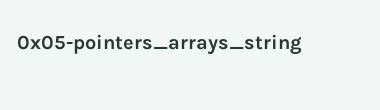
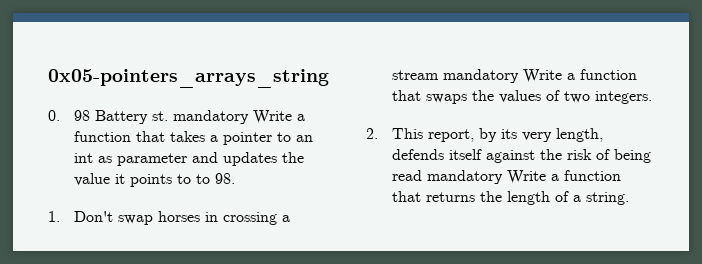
+ 0. 98 Battery st. mandatory Write a function that takes a pointer to an int as parameter and updates the value it points to to 98.
+ 1. Don't swap horses in crossing a stream mandatory Write a function that swaps the values of two integers.
+ 2. This report, by its very length, defends itself against the risk of being read mandatory Write a function that returns the length of a string.

